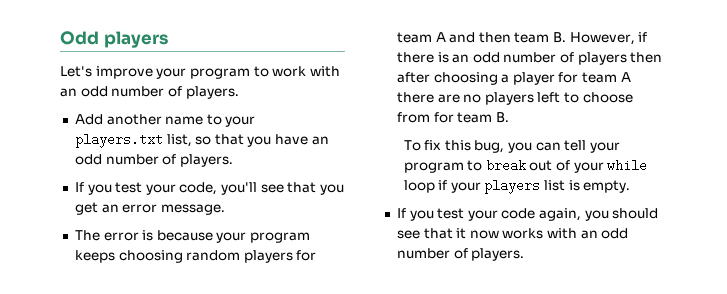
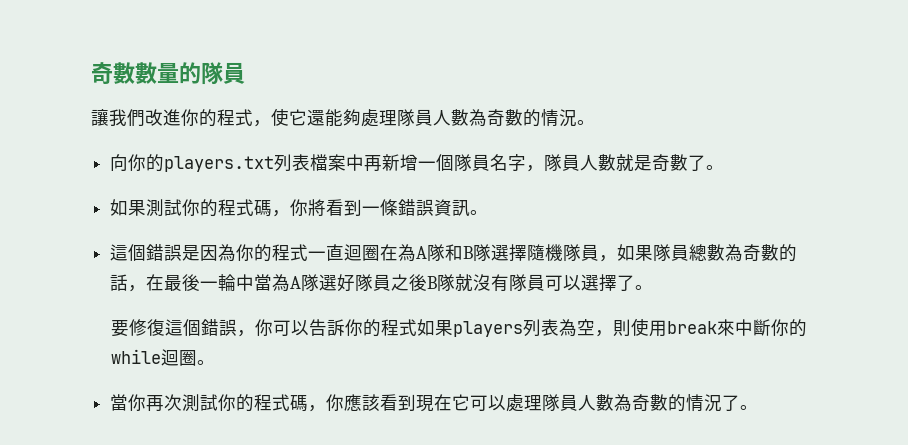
- Odd players
- Let's improve your program to work with an odd number of players.
- Add another name to your players.txt list, so that you have an odd number of players.
- If you test your code, you'll see that you get an error message.
- The error is because your program keeps choosing random players for team A and then team B. However, if there is an odd number of players then after choosing a player for team A there are no players left to choose from for team B.
- To fix this bug, you can tell your program to break out of your while loop if your players list is empty.
- If you test your code again, you should see that it now works with an odd number of players.
+ 奇數數量的隊員
+ 讓我們改進你的程式，使它還能夠處理隊員人數為奇數的情況。
+ 向你的players.txt列表檔案中再新增一個隊員名字，隊員人數就是奇數了。
+ 如果測試你的程式碼，你將看到一條錯誤資訊。
+ 這個錯誤是因為你的程式一直迴圈在為A隊和B隊選擇隨機隊員，如果隊員總數為奇數的話，在最後一輪中當為A隊選好隊員之後B隊就沒有隊員可以選擇了。
+ 要修復這個錯誤，你可以告訴你的程式如果players列表為空，則使用break來中斷你的while迴圈。
+ 當你再次測試你的程式碼，你應該看到現在它可以處理隊員人數為奇數的情況了。

